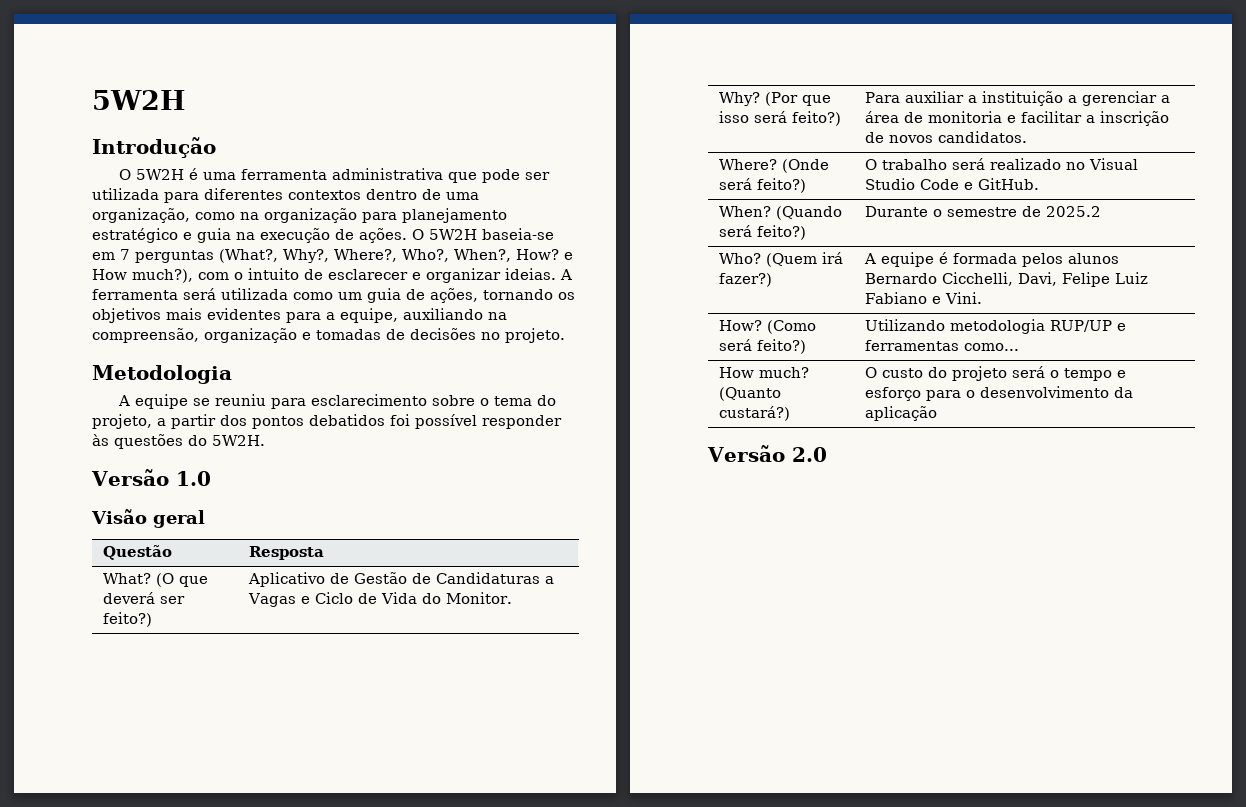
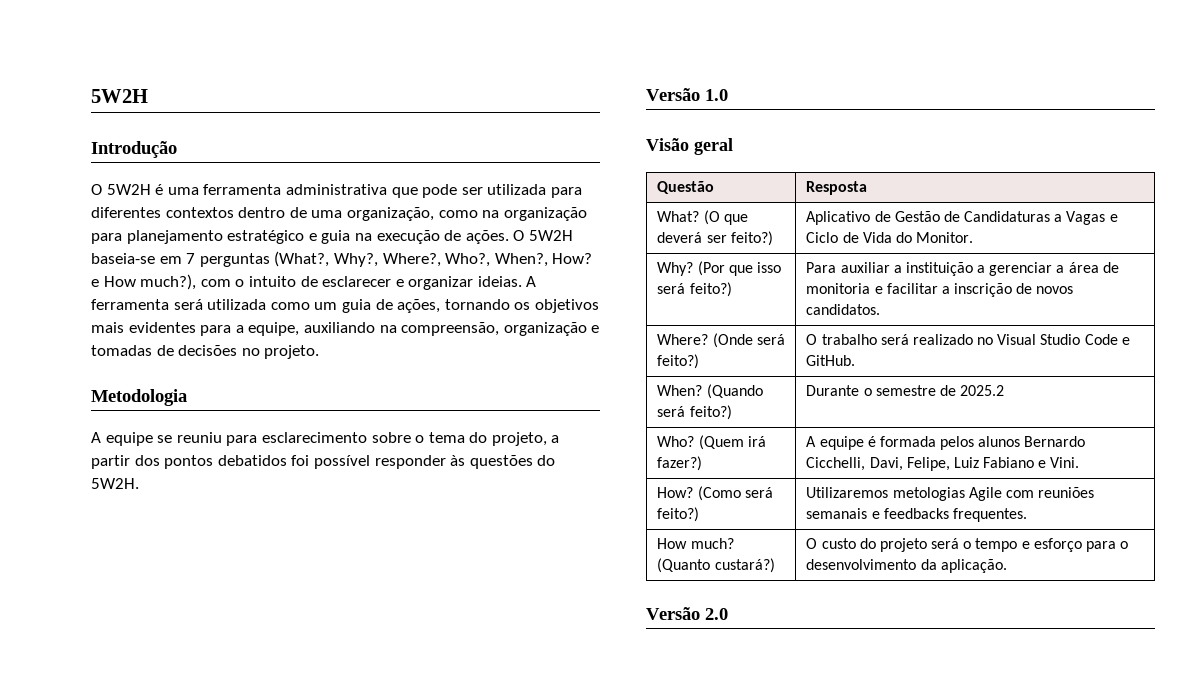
- Who? (Quem irá fazer?) | A equipe é formada pelos alunos Bernardo Cicchelli, Davi, Felipe Luiz Fabiano e Vini.
+ Who? (Quem irá fazer?) | A equipe é formada pelos alunos Bernardo Cicchelli, Davi, Felipe, Luiz Fabiano e Vini.
- How? (Como será feito?) | Utilizando metodologia RUP/UP e ferramentas como...
+ How? (Como será feito?) | Utilizaremos metologias Agile com reuniões semanais e feedbacks frequentes.
- How much? (Quanto custará?) | O custo do projeto será o tempo e esforço para o desenvolvimento da aplicação
+ How much? (Quanto custará?) | O custo do projeto será o tempo e esforço para o desenvolvimento da aplicação.

